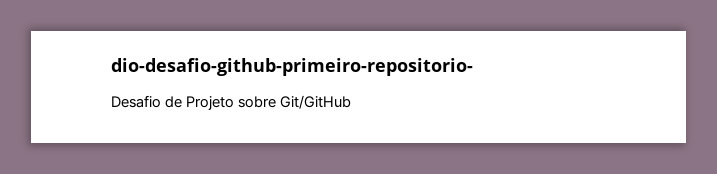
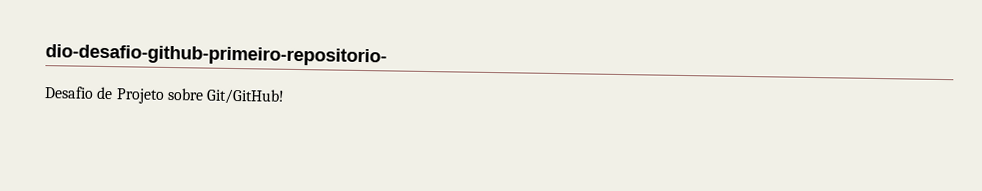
- Desafio de Projeto sobre Git/GitHub
+ Desafio de Projeto sobre Git/GitHub!

